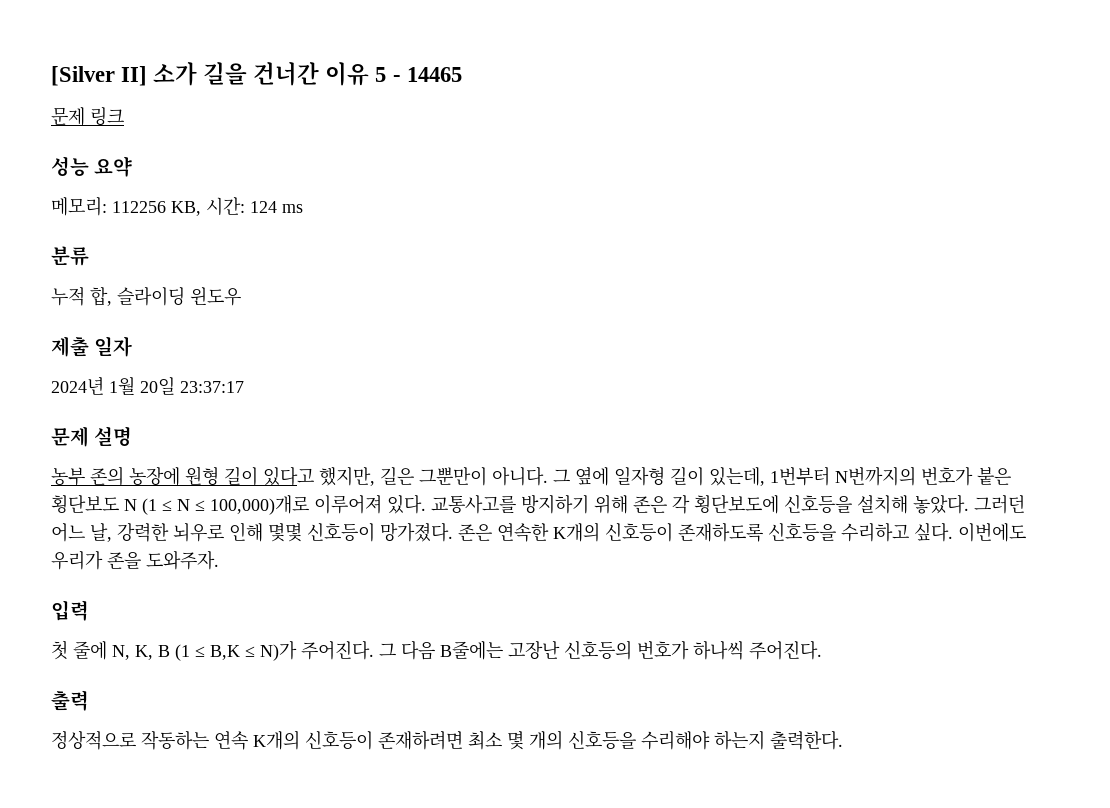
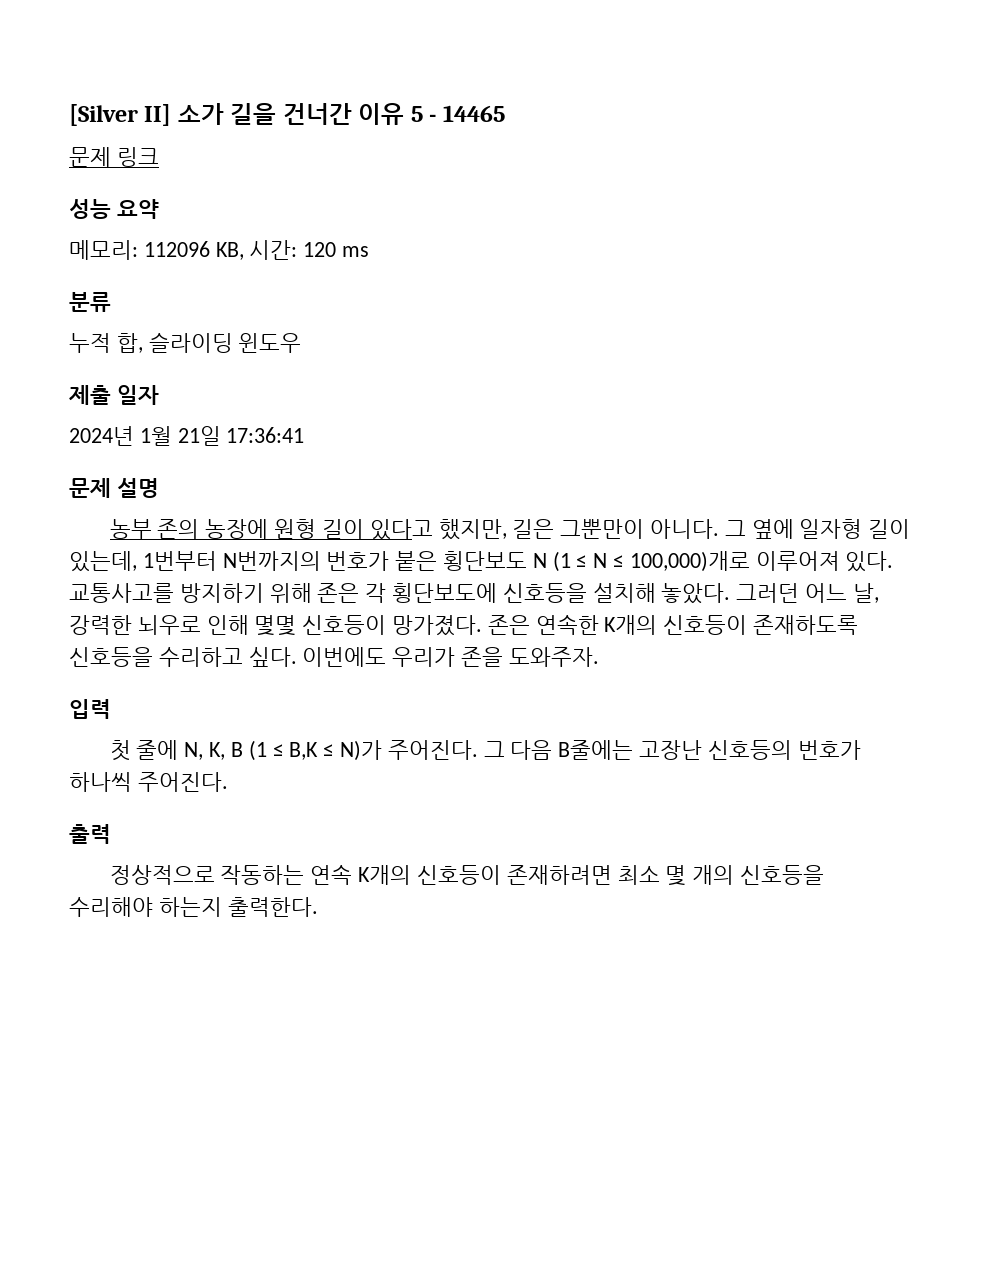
- 메모리: 112256 KB, 시간: 124 ms
+ 메모리: 112096 KB, 시간: 120 ms
- 2024년 1월 20일 23:37:17
+ 2024년 1월 21일 17:36:41

